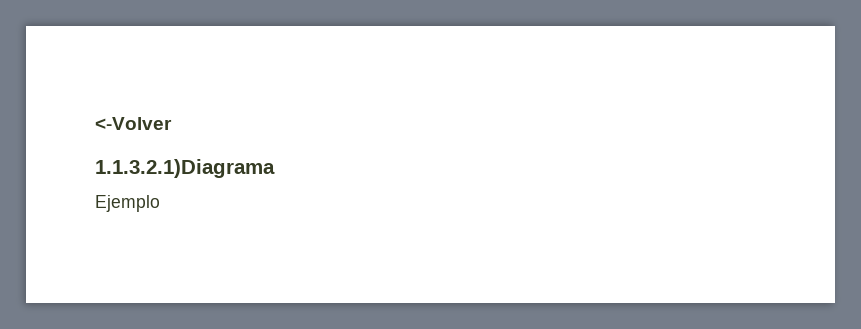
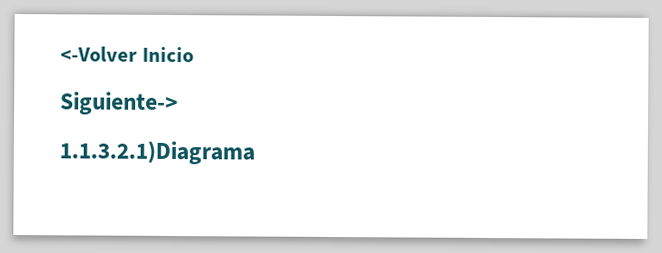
- <-Volver
+ <-Volver Inicio
+ Siguiente->
- Ejemplo

